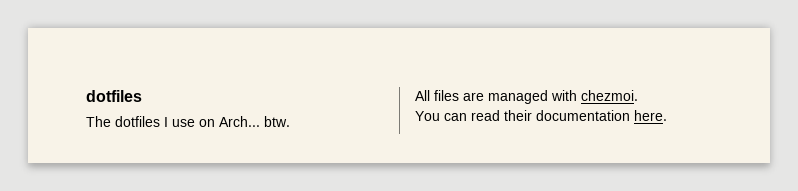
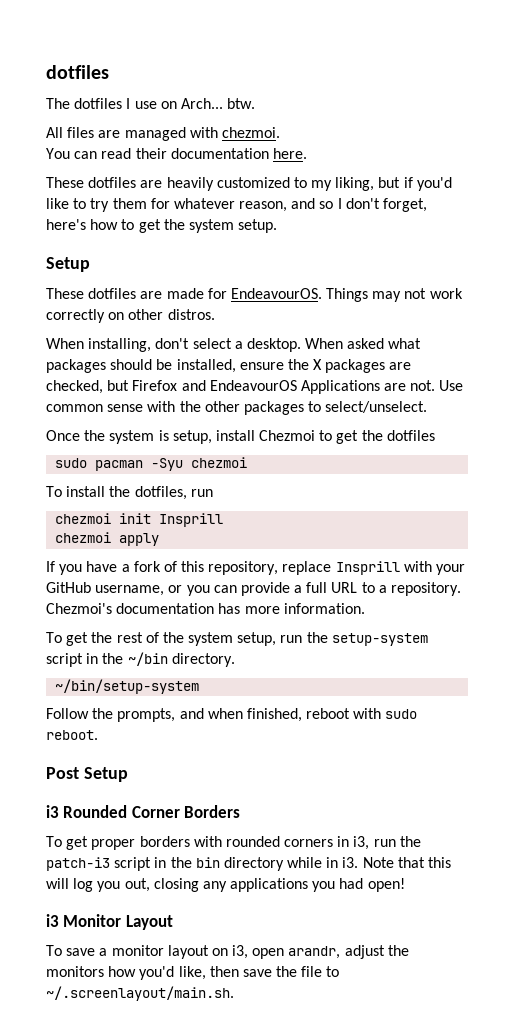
+ These dotfiles are heavily customized to my liking, but if you'd like to try them for whatever reason, and so I don't forget, here's how to get the system setup.
+ Setup
+ These dotfiles are made for EndeavourOS. Things may not work correctly on other distros.
+ When installing, don't select a desktop. When asked what packages should be installed, ensure the X packages are checked, but Firefox and EndeavourOS Applications are not. Use common sense with the other packages to select/unselect.
+ Once the system is setup, install Chezmoi to get the dotfiles
+ sudo pacman -Syu chezmoi
+ To install the dotfiles, run
+ chezmoi init Insprill
+ chezmoi apply
+ If you have a fork of this repository, replace Insprill with your GitHub username, or you can provide a full URL to a repository. Chezmoi's documentation has more information.
+ To get the rest of the system setup, run the setup-system script in the ~/bin directory.
+ ~/bin/setup-system
+ Follow the prompts, and when finished, reboot with sudo reboot.
+ Post Setup
+ i3 Rounded Corner Borders
+ To get proper borders with rounded corners in i3, run the patch-i3 script in the bin directory while in i3. Note that this will log you out, closing any applications you had open!
+ i3 Monitor Layout
+ To save a monitor layout on i3, open arandr, adjust the monitors how you'd like, then save the file to ~/.screenlayout/main.sh.

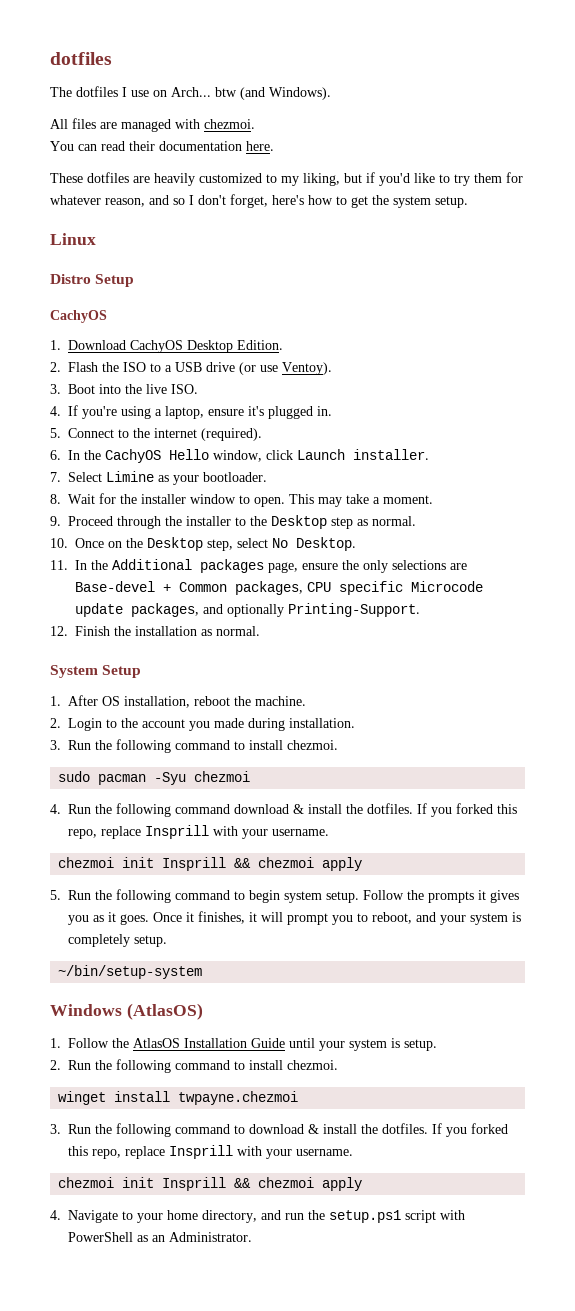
- The dotfiles I use on Arch... btw.
+ The dotfiles I use on Arch... btw (and Windows).
  These dotfiles are heavily customized to my liking, but if you'd like to try them for whatever reason, and so I don't forget, here's how to get the system setup.
- Setup
- These dotfiles are made for EndeavourOS. Things may not work correctly on other distros.
- When installing, don't select a desktop. When asked what packages should be installed, ensure the X packages are checked, but Firefox and EndeavourOS Applications are not. Use common sense with the other packages to select/unselect.
- Once the system is setup, install Chezmoi to get the dotfiles
+ Linux
+ Distro Setup
+ CachyOS
+ 1. Download CachyOS Desktop Edition.
+ 2. Flash the ISO to a USB drive (or use Ventoy).
+ 3. Boot into the live ISO.
+ 4. If you're using a laptop, ensure it's plugged in.
+ 5. Connect to the internet (required).
+ 6. In the CachyOS Hello window, click Launch installer.
+ 7. Select Limine as your bootloader.
+ 8. Wait for the installer window to open. This may take a moment.
+ 9. Proceed through the installer to the Desktop step as normal.
+ 10. Once on the Desktop step, select No Desktop.
+ 11. In the Additional packages page, ensure the only selections are Base-devel + Common packages, CPU specific Microcode update packages, and optionally Printing-Support.
+ 12. Finish the installation as normal.
+ System Setup
+ 1. After OS installation, reboot the machine.
+ 2. Login to the account you made during installation.
+ 3. Run the following command to install chezmoi.
  sudo pacman -Syu chezmoi
- To install the dotfiles, run
- chezmoi init Insprill
- chezmoi apply
- If you have a fork of this repository, replace Insprill with your GitHub username, or you can provide a full URL to a repository. Chezmoi's documentation has more information.
- To get the rest of the system setup, run the setup-system script in the ~/bin directory.
+ 4. Run the following command download & install the dotfiles. If you forked this repo, replace Insprill with your username.
+ chezmoi init Insprill && chezmoi apply
+ 5. Run the following command to begin system setup. Follow the prompts it gives you as it goes. Once it finishes, it will prompt you to reboot, and your system is completely setup.
  ~/bin/setup-system
- Follow the prompts, and when finished, reboot with sudo reboot.
- Post Setup
- i3 Rounded Corner Borders
- To get proper borders with rounded corners in i3, run the patch-i3 script in the bin directory while in i3. Note that this will log you out, closing any applications you had open!
- i3 Monitor Layout
- To save a monitor layout on i3, open arandr, adjust the monitors how you'd like, then save the file to ~/.screenlayout/main.sh.
+ Windows (AtlasOS)
+ 1. Follow the AtlasOS Installation Guide until your system is setup.
+ 2. Run the following command to install chezmoi.
+ winget install twpayne.chezmoi
+ 3. Run the following command to download & install the dotfiles. If you forked this repo, replace Insprill with your username.
+ chezmoi init Insprill && chezmoi apply
+ 4. Navigate to your home directory, and run the setup.ps1 script with PowerShell as an Administrator.

